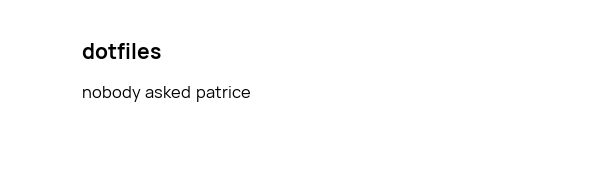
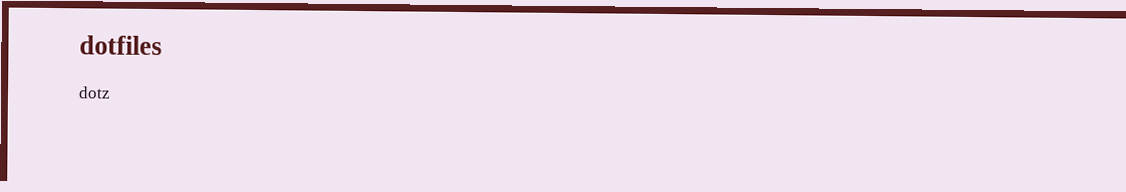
- nobody asked patrice
+ dotz

